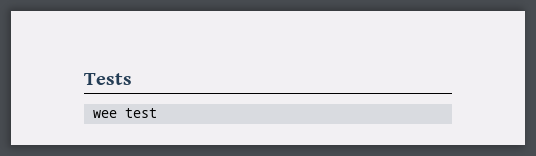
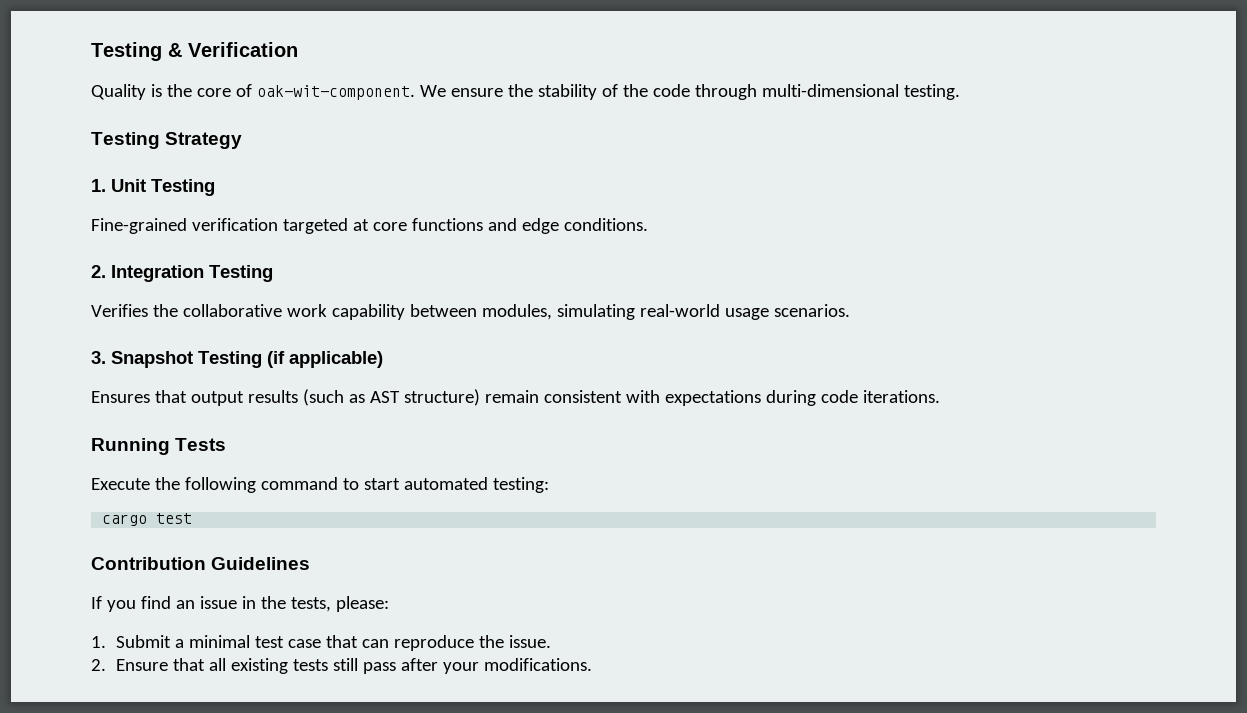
- Tests
- wee test
+ Testing & Verification
+ Quality is the core of oak-wit-component. We ensure the stability of the code through multi-dimensional testing.
+ Testing Strategy
+ 1. Unit Testing
+ Fine-grained verification targeted at core functions and edge conditions.
+ 2. Integration Testing
+ Verifies the collaborative work capability between modules, simulating real-world usage scenarios.
+ 3. Snapshot Testing (if applicable)
+ Ensures that output results (such as AST structure) remain consistent with expectations during code iterations.
+ Running Tests
+ Execute the following command to start automated testing:
+ cargo test
+ Contribution Guidelines
+ If you find an issue in the tests, please:
+ 1. Submit a minimal test case that can reproduce the issue.
+ 2. Ensure that all existing tests still pass after your modifications.

